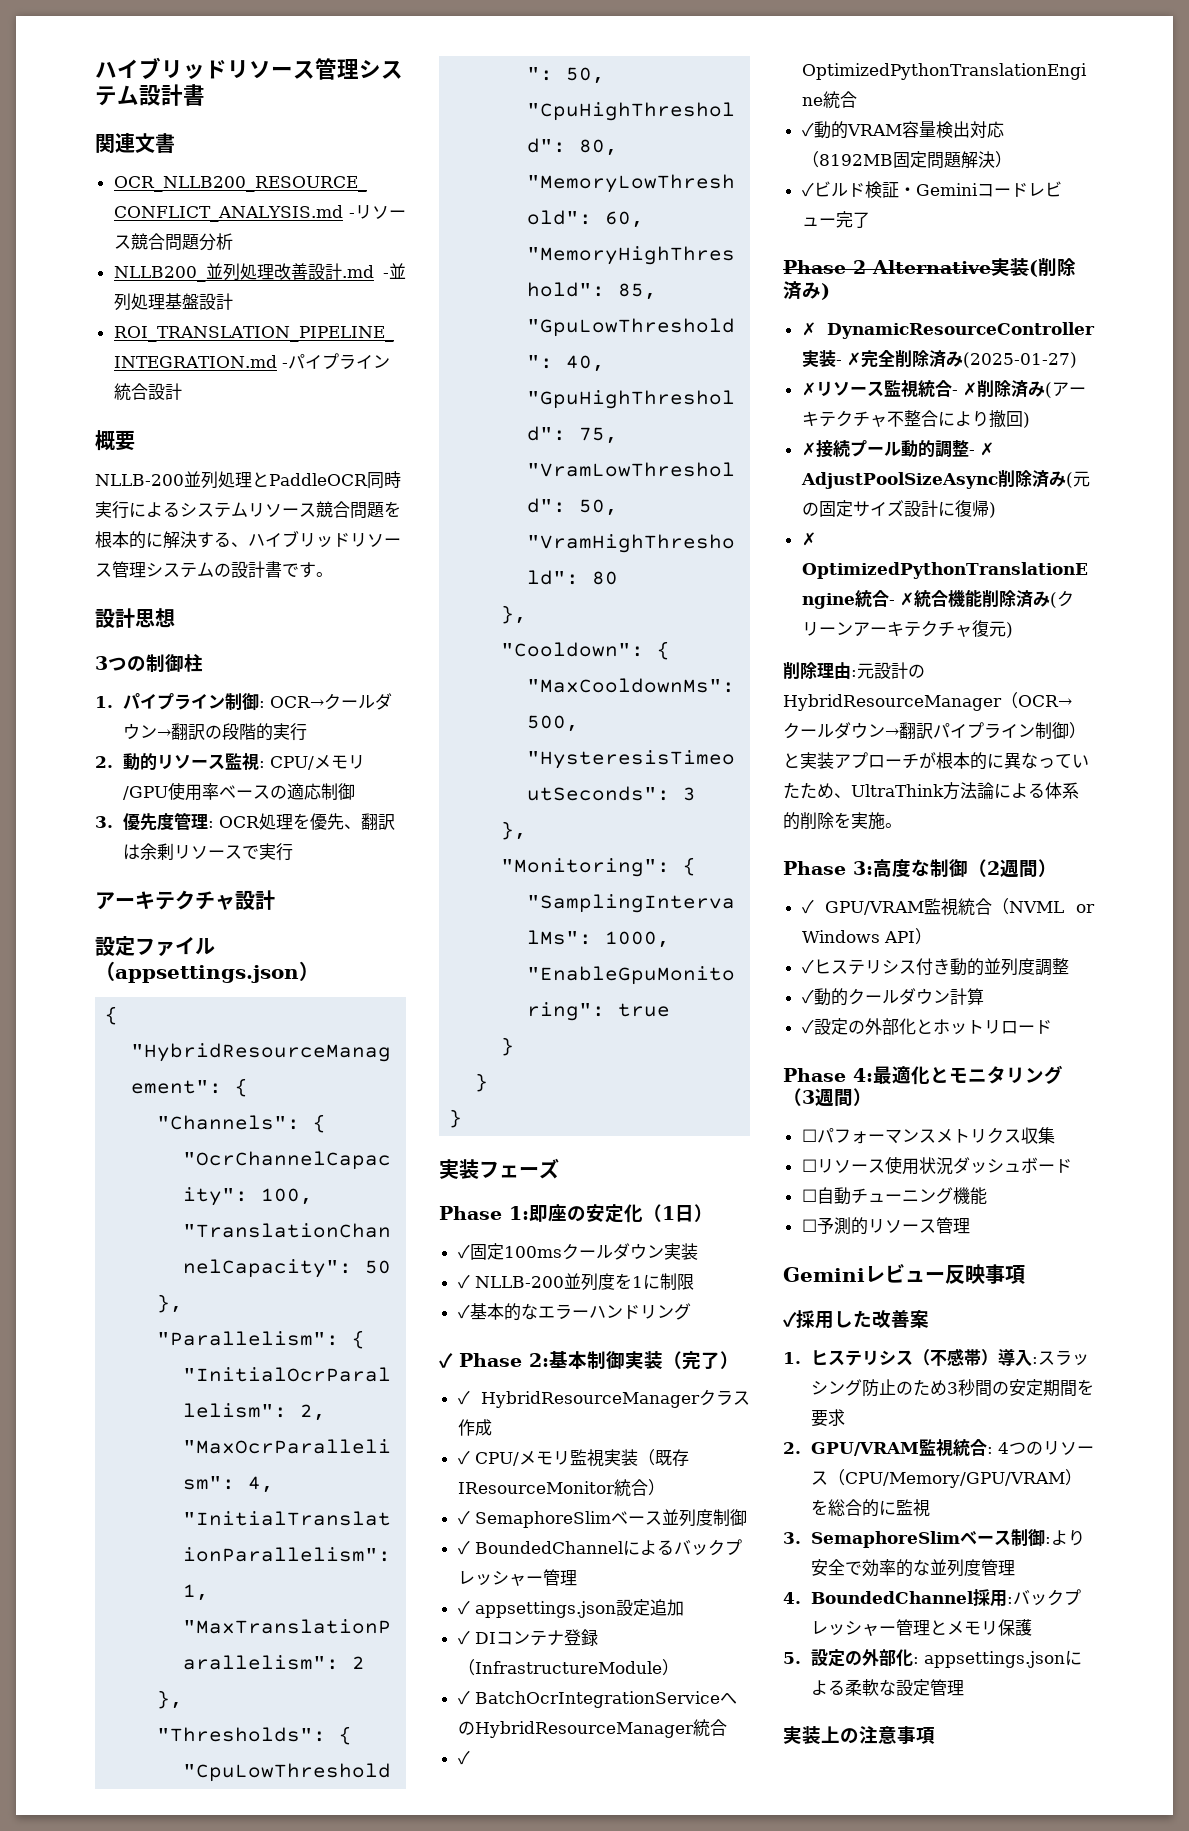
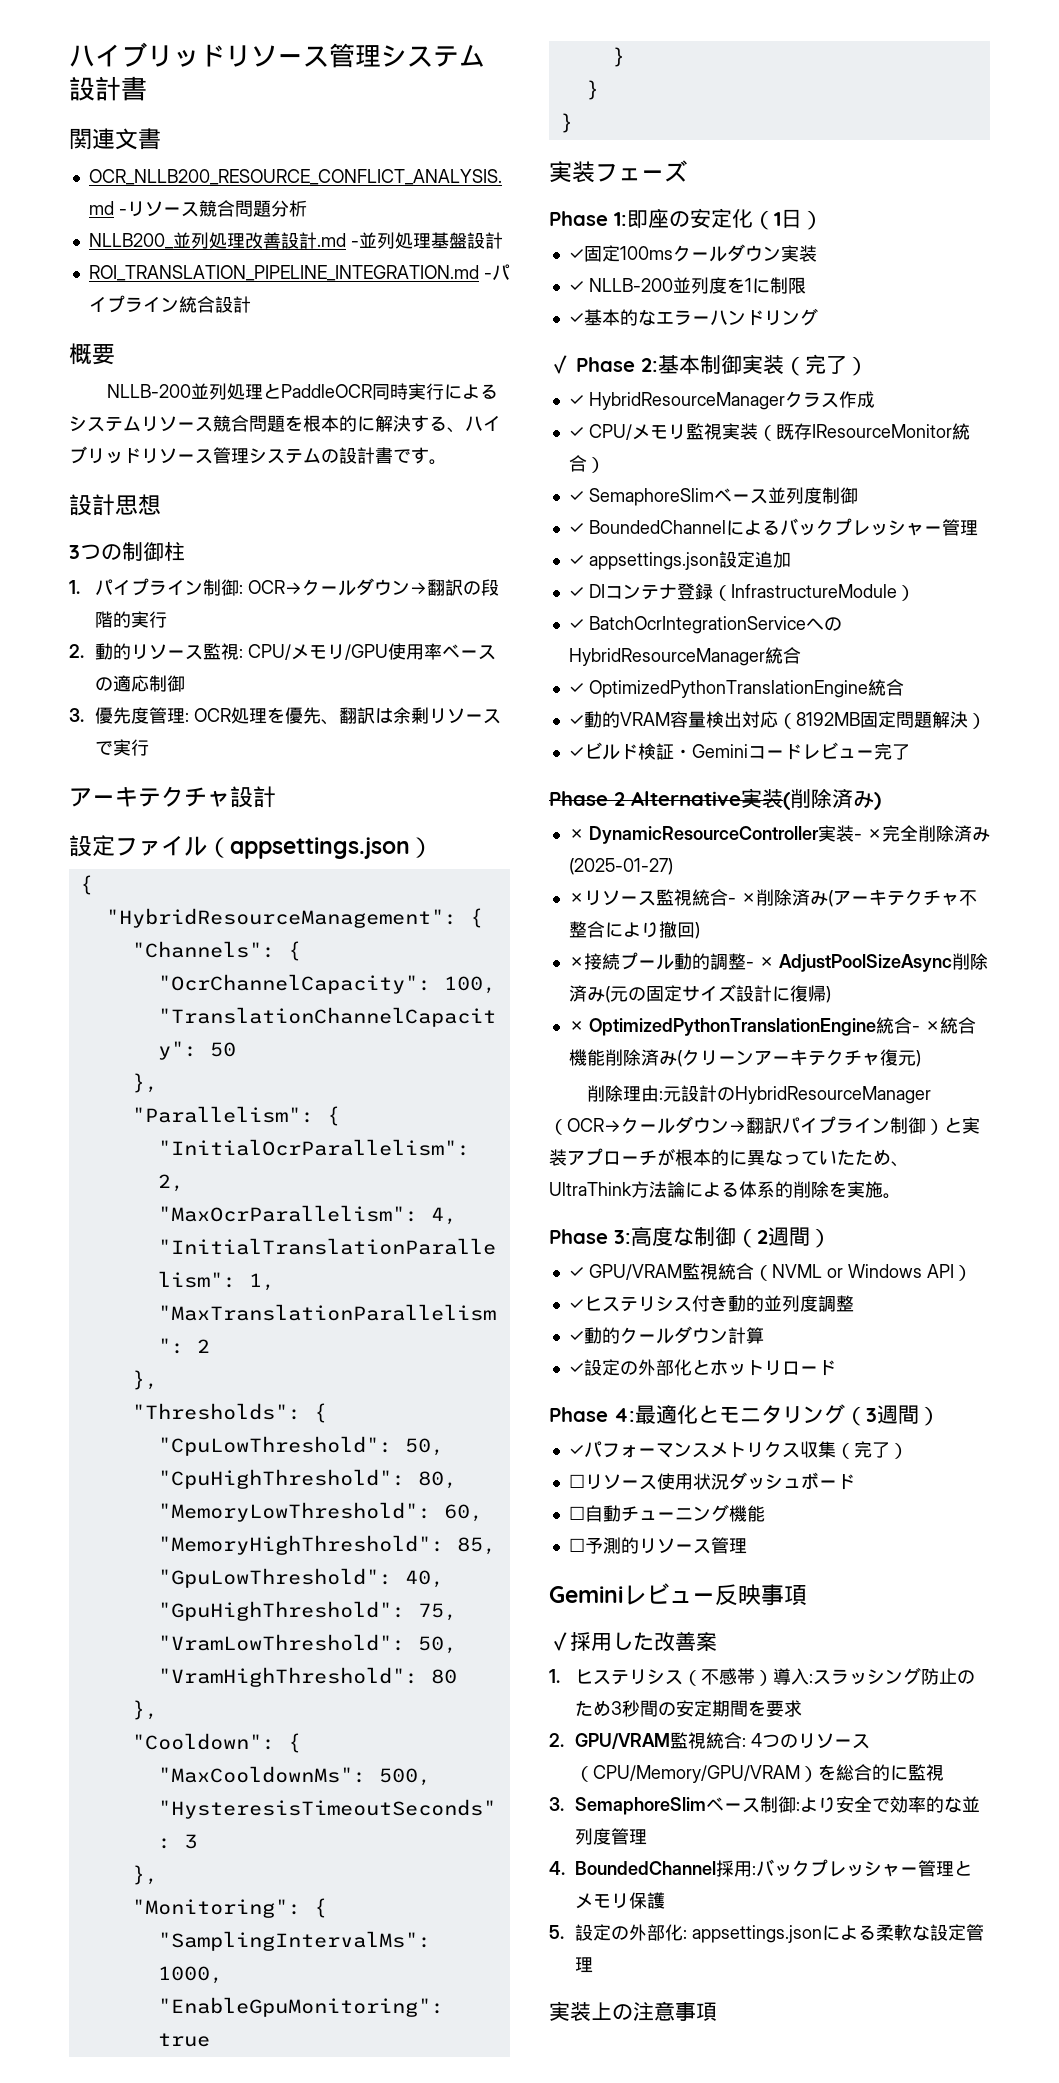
- ☐パフォーマンスメトリクス収集
+ ✓パフォーマンスメトリクス収集（完了）

